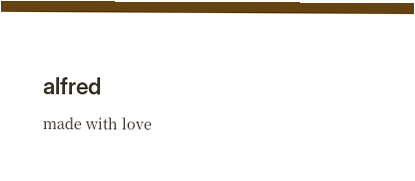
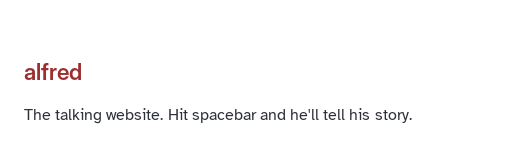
- made with love
+ The talking website. Hit spacebar and he'll tell his story.

